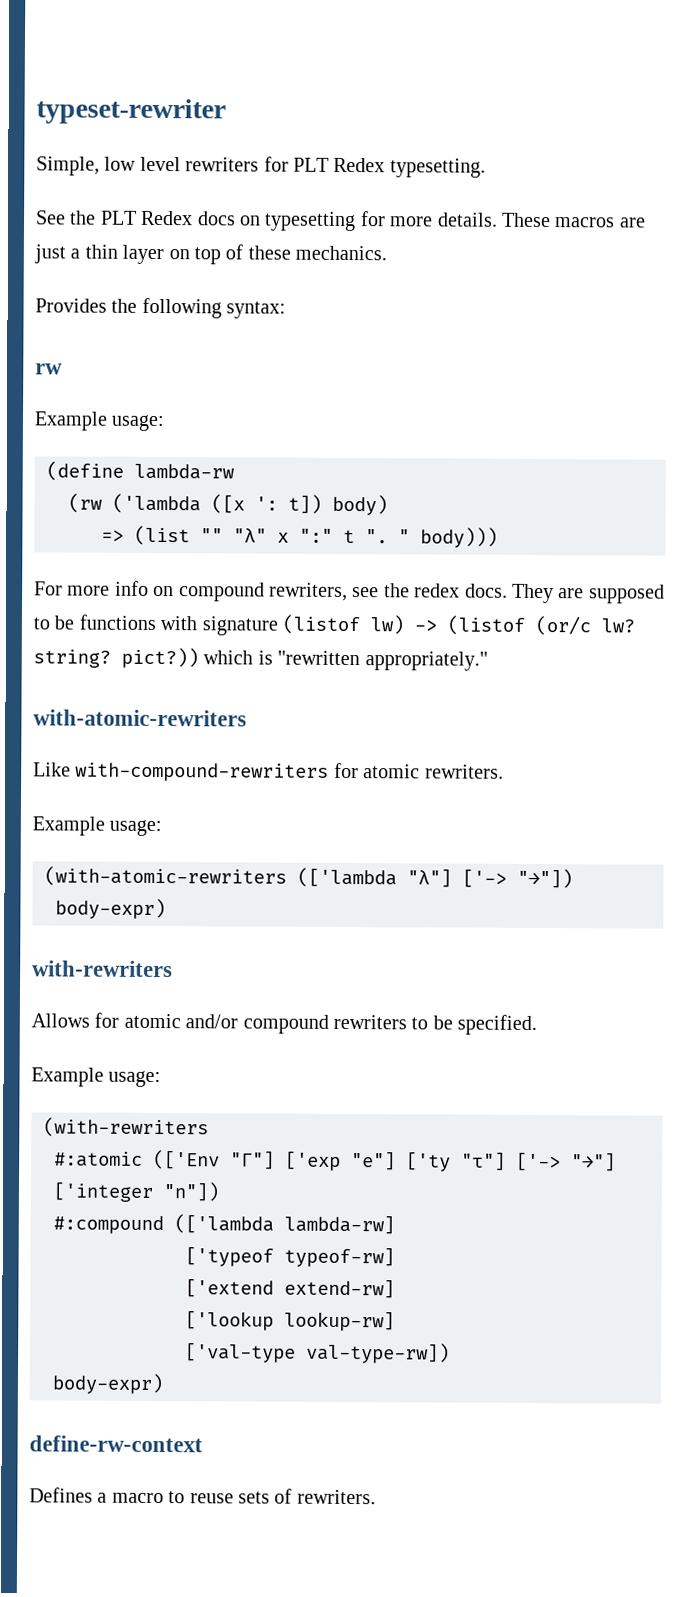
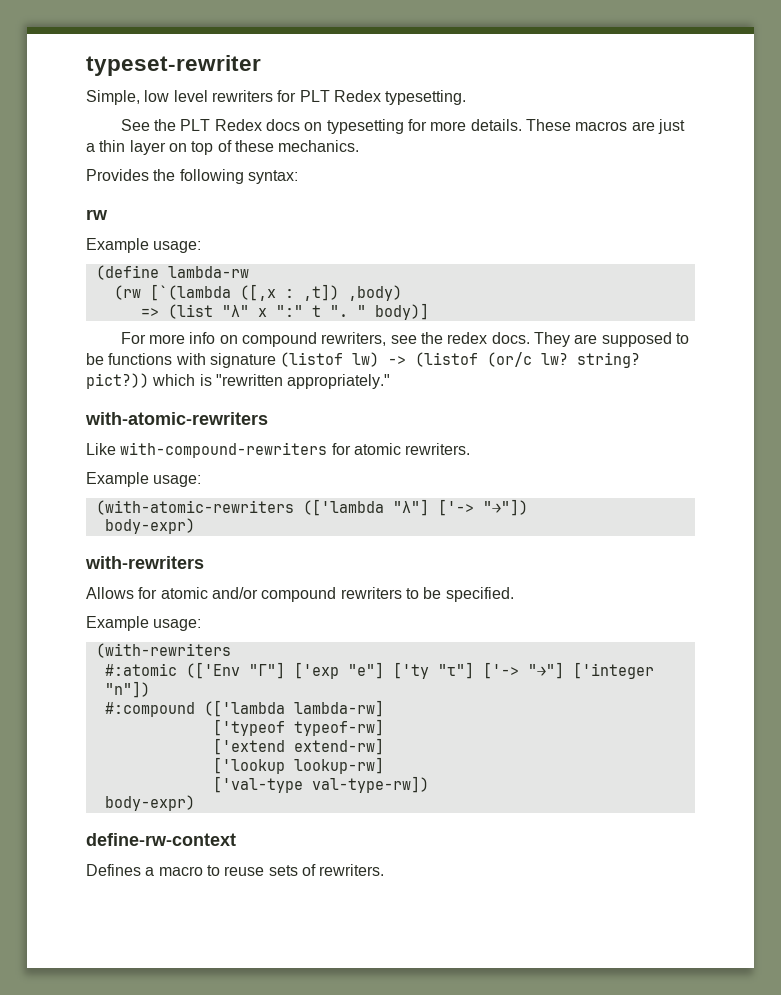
- (rw ('lambda ([x ': t]) body)
+ (rw [`(lambda ([,x : ,t]) ,body)
- => (list "" "λ" x ":" t ".
+ => (list "λ" x ":" t ".
- " body)))
+ " body)]

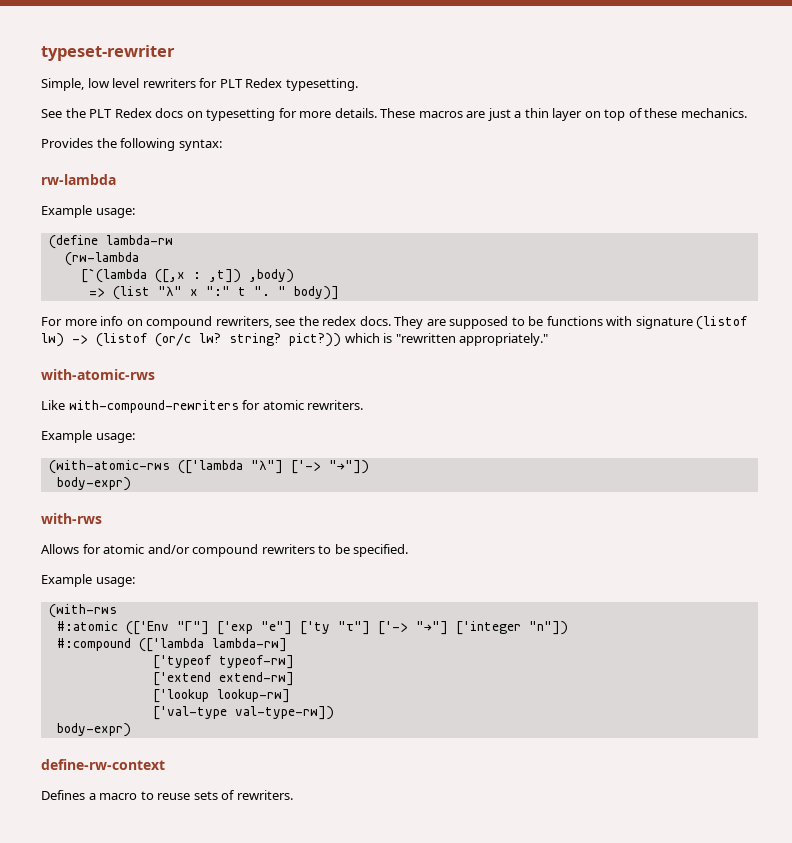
- rw
+ rw-lambda
- (rw [`(lambda ([,x : ,t]) ,body)
+ (rw-lambda
+ [`(lambda ([,x : ,t]) ,body)
- with-atomic-rewriters
+ with-atomic-rws
- (with-atomic-rewriters (['lambda "λ"] ['-> "→"])
+ (with-atomic-rws (['lambda "λ"] ['-> "→"])
- with-rewriters
+ with-rws
- (with-rewriters
+ (with-rws

